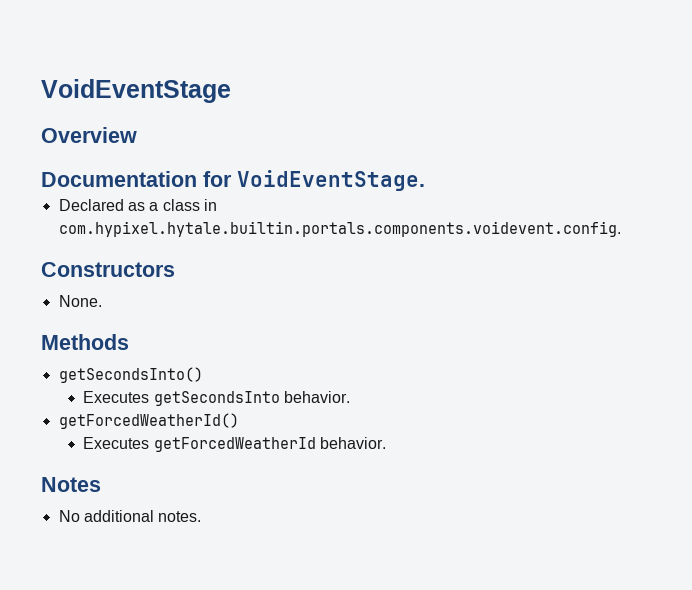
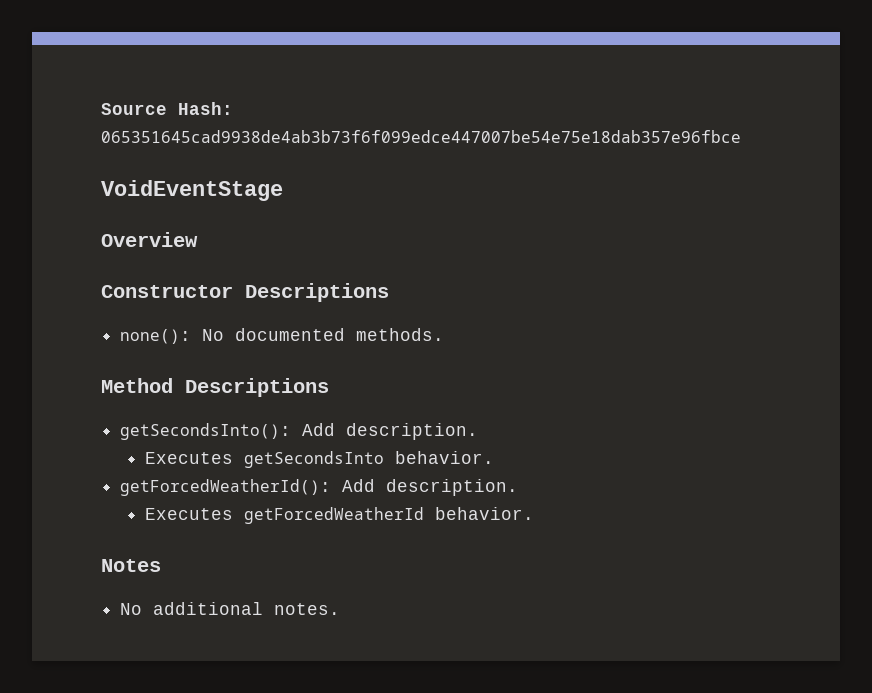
+ Source Hash: 065351645cad9938de4ab3b73f6f099edce447007be54e75e18dab357e96fbce
- Documentation for VoidEventStage.
- Declared as a class in com.hypixel.hytale.builtin.portals.components.voidevent.config.
- Constructors
- None.
- Methods
- getSecondsInto()
+ Constructor Descriptions
+ none(): No documented methods.
+ Method Descriptions
+ getSecondsInto(): Add description.
- getForcedWeatherId()
+ getForcedWeatherId(): Add description.

